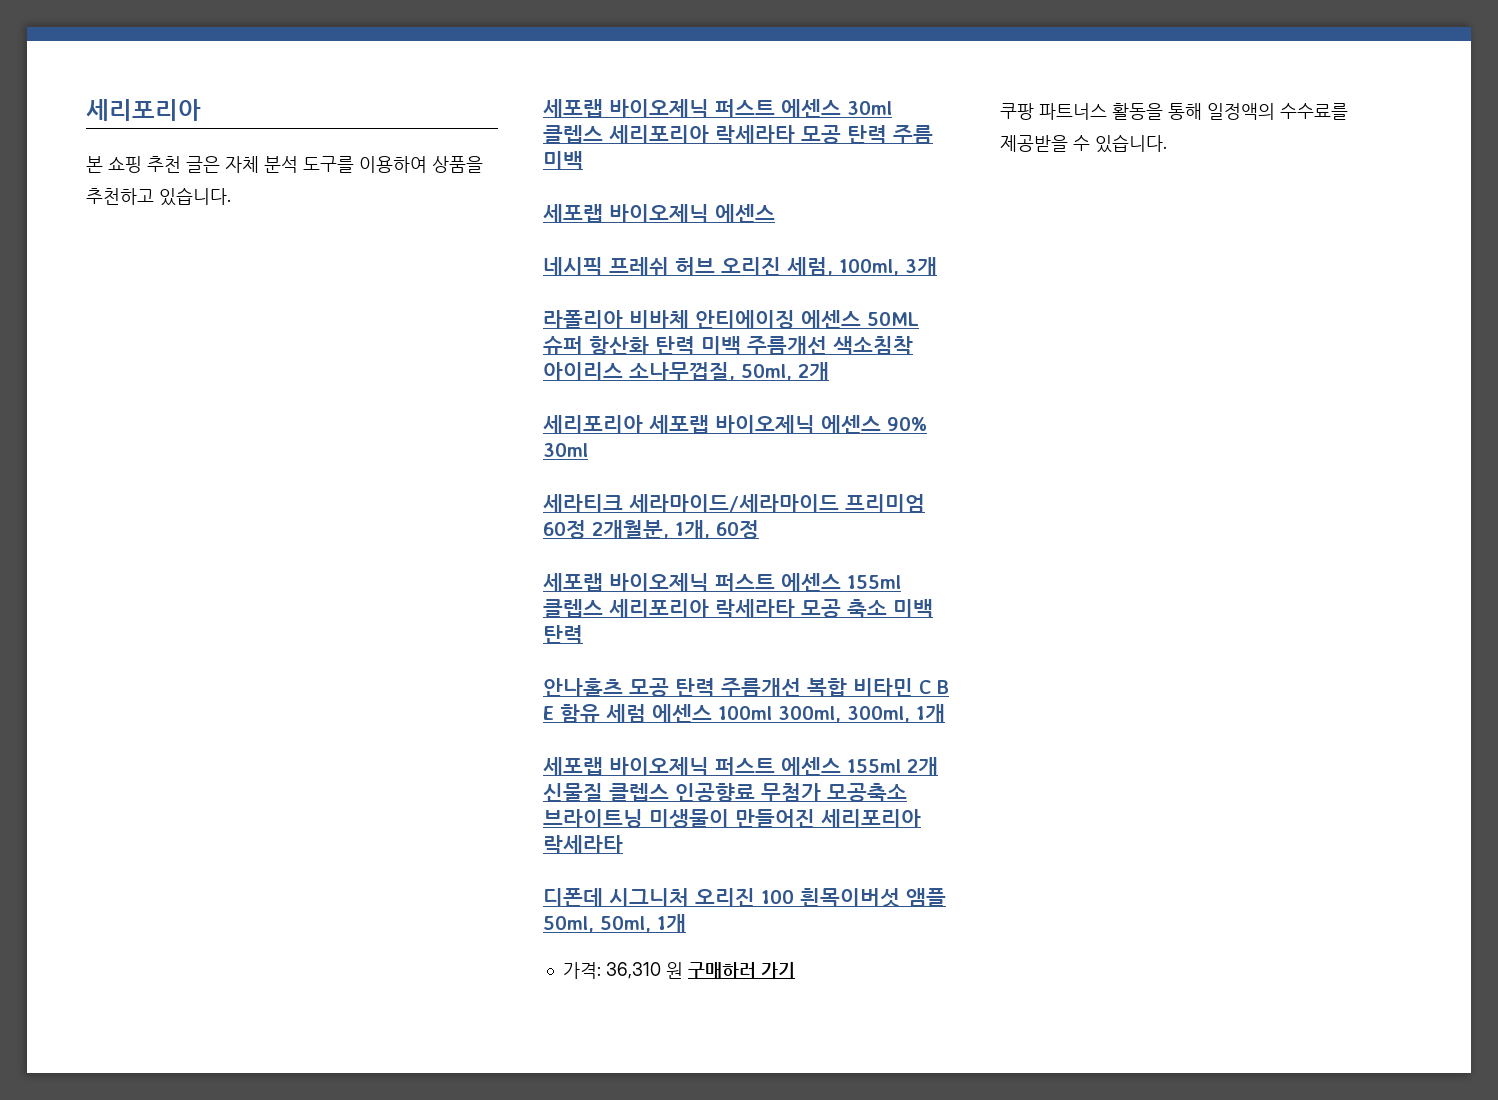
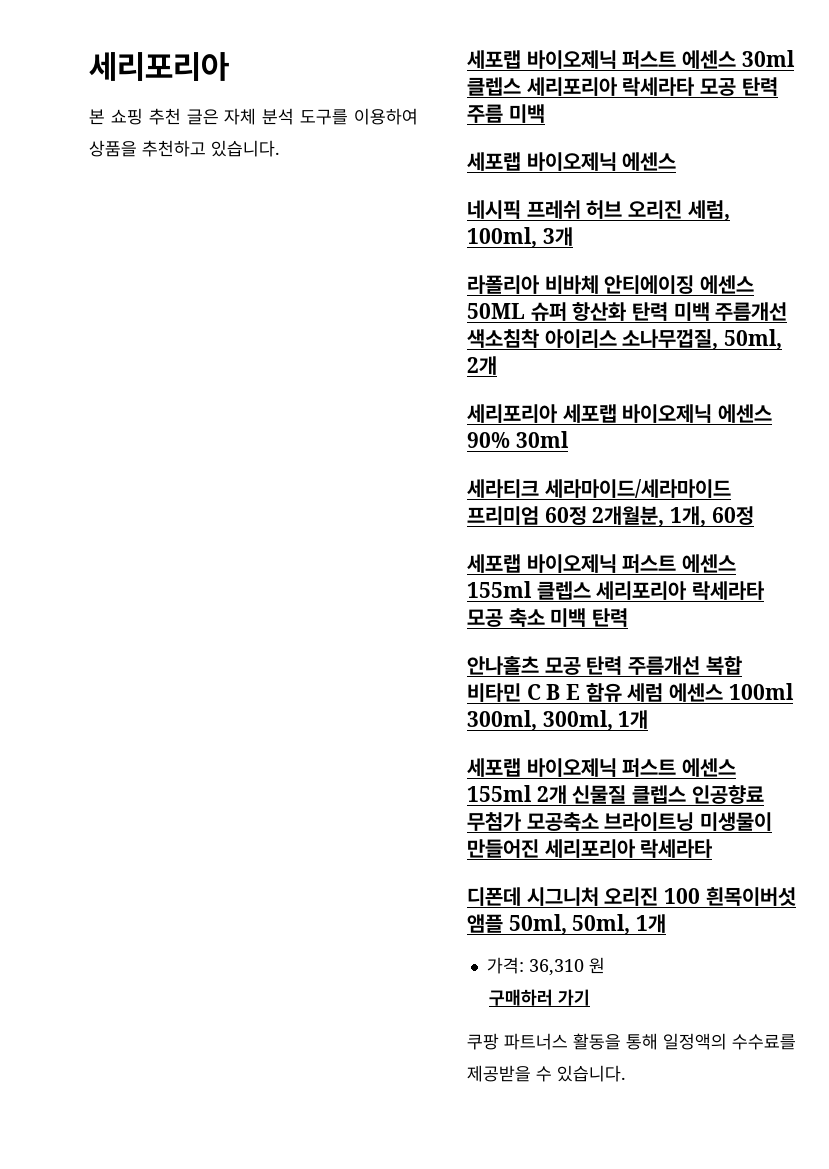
- 가격: 36,310 원 구매하러 가기
+ 가격: 36,310 원
+ 구매하러 가기

